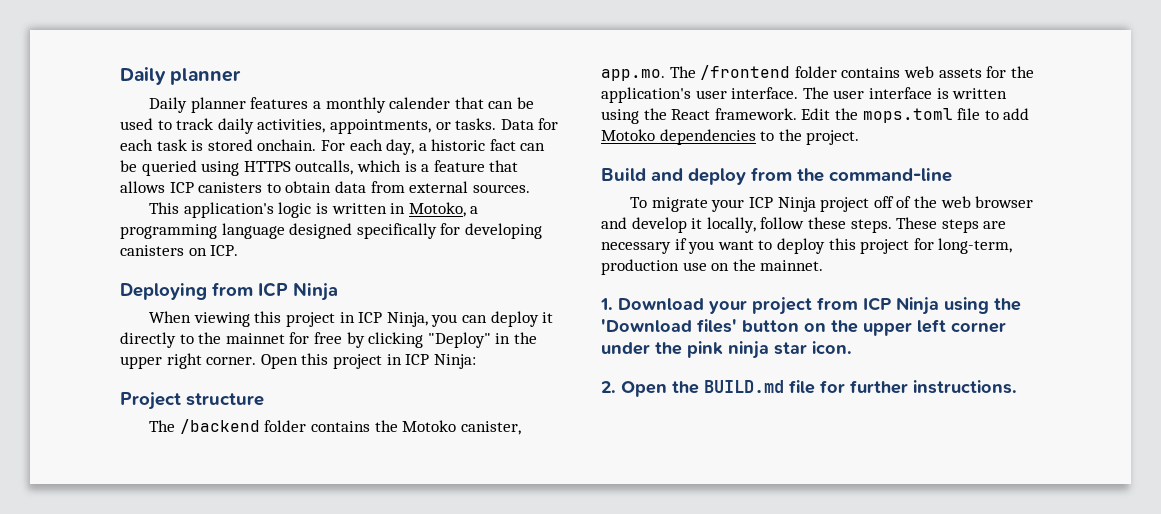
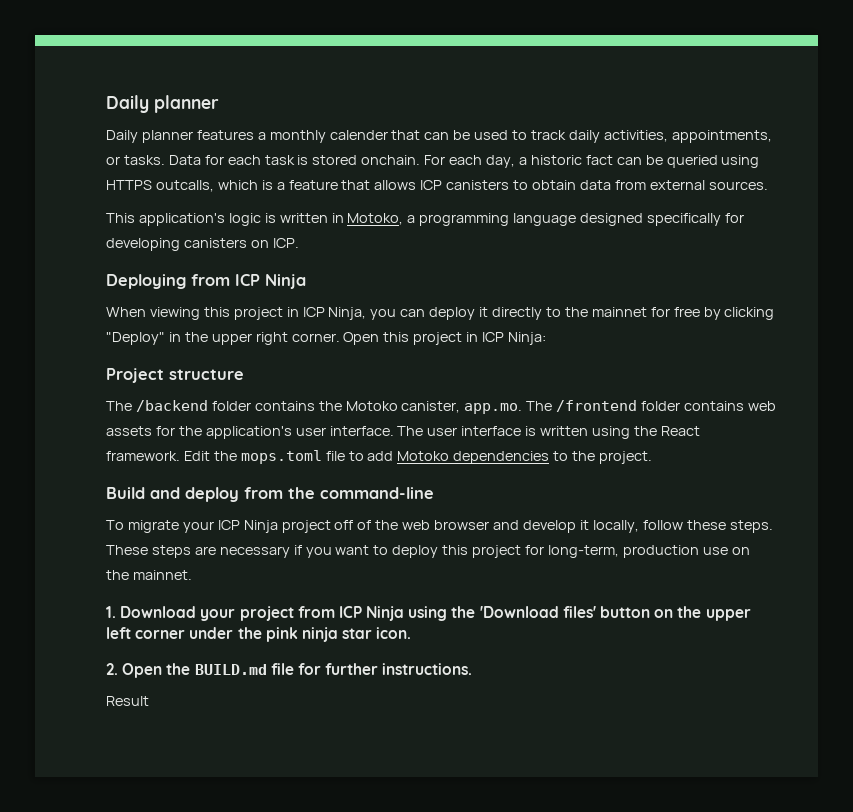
+ Result

